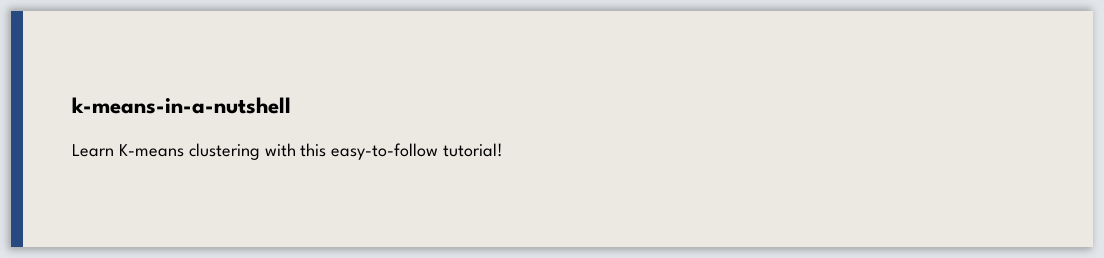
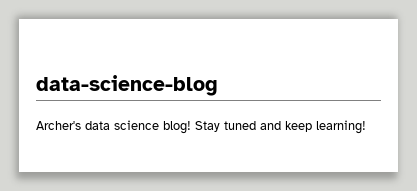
- k-means-in-a-nutshell
- Learn K-means clustering with this easy-to-follow tutorial!
+ data-science-blog
+ Archer's data science blog! Stay tuned and keep learning!

